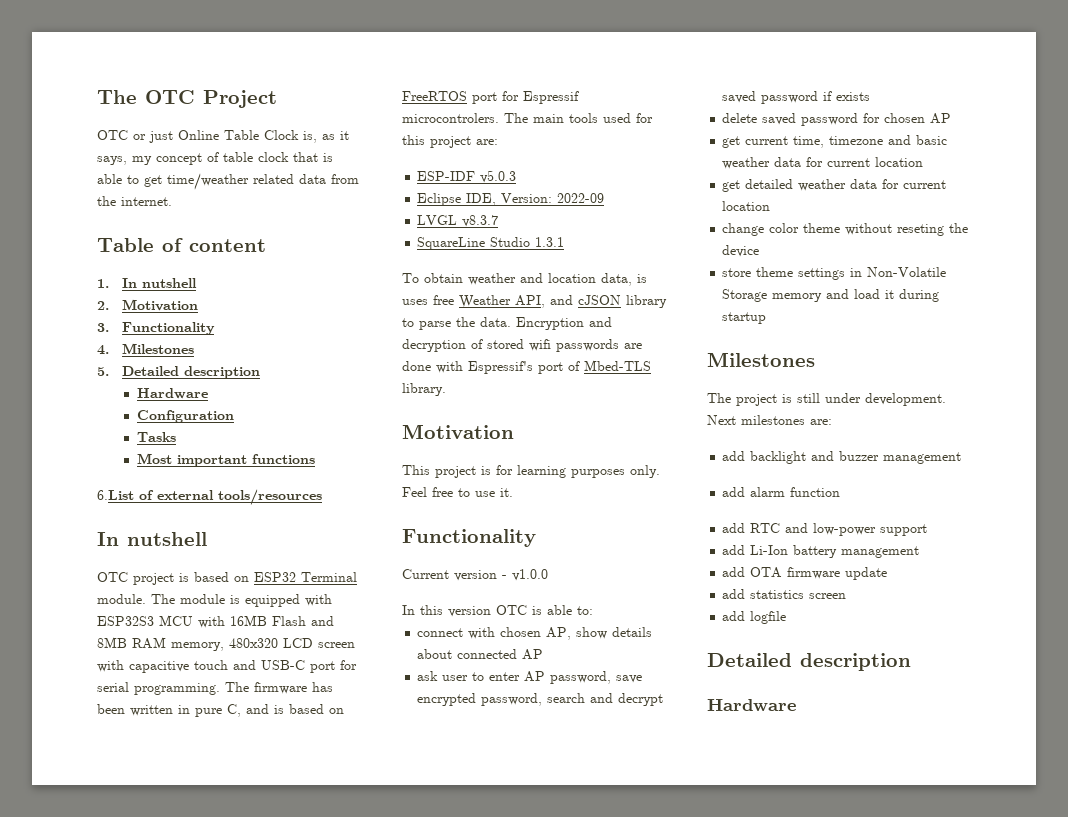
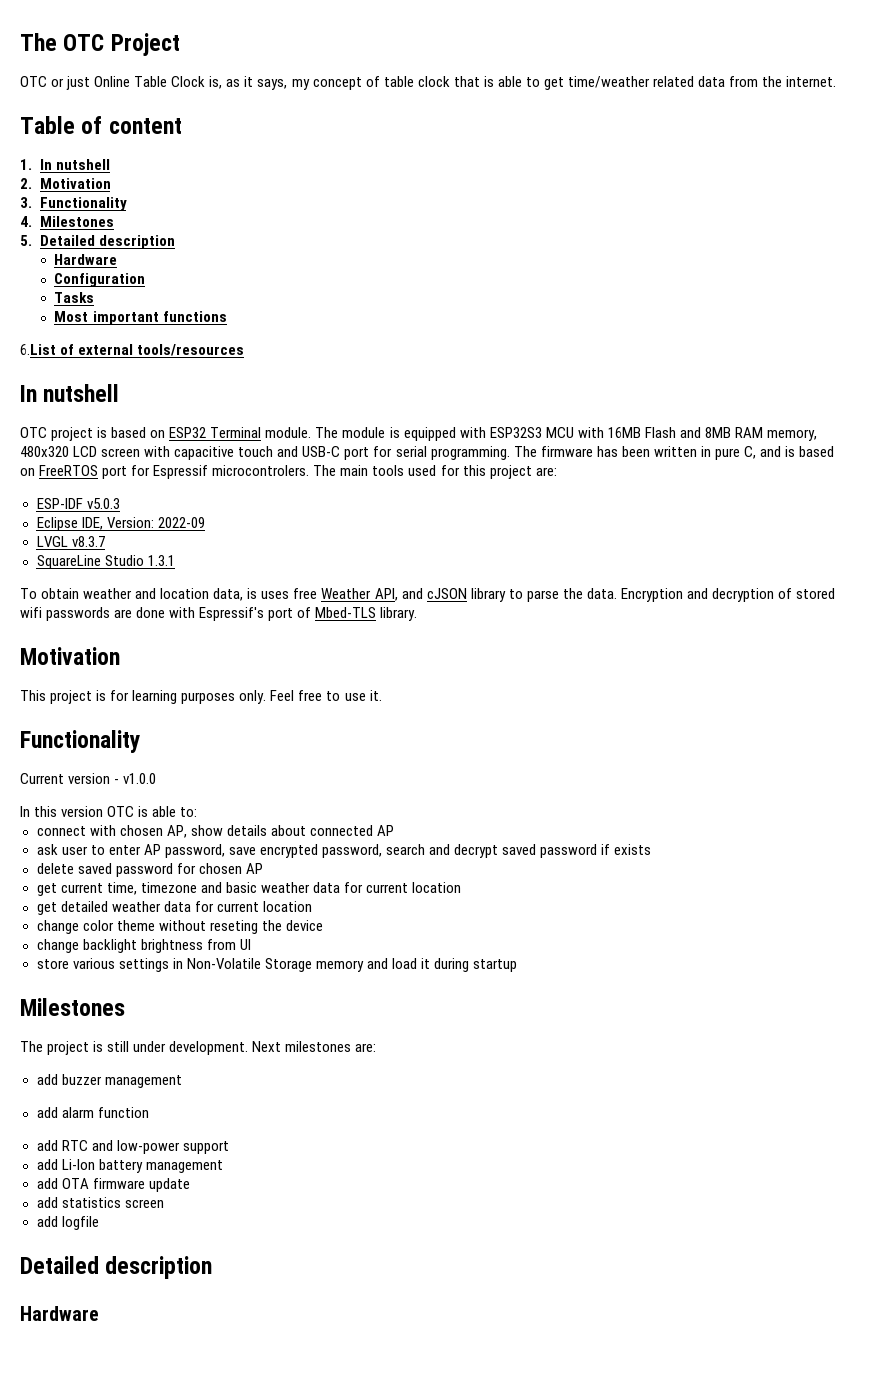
+ change backlight brightness from UI
- store theme settings in Non-Volatile Storage memory and load it during startup
+ store various settings in Non-Volatile Storage memory and load it during startup
- add backlight and buzzer management
+ add buzzer management

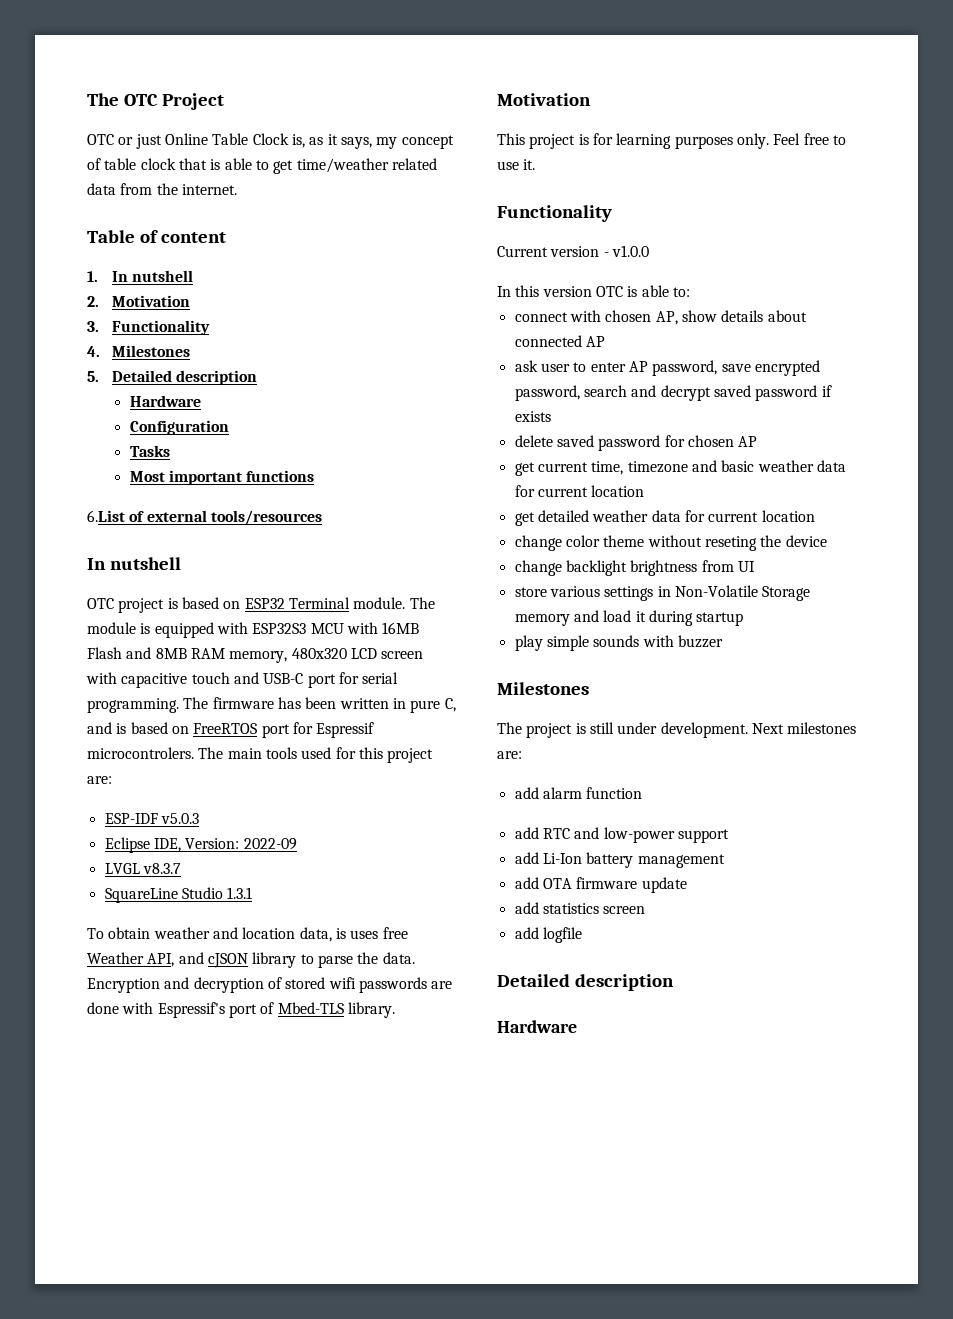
+ play simple sounds with buzzer
- add buzzer management

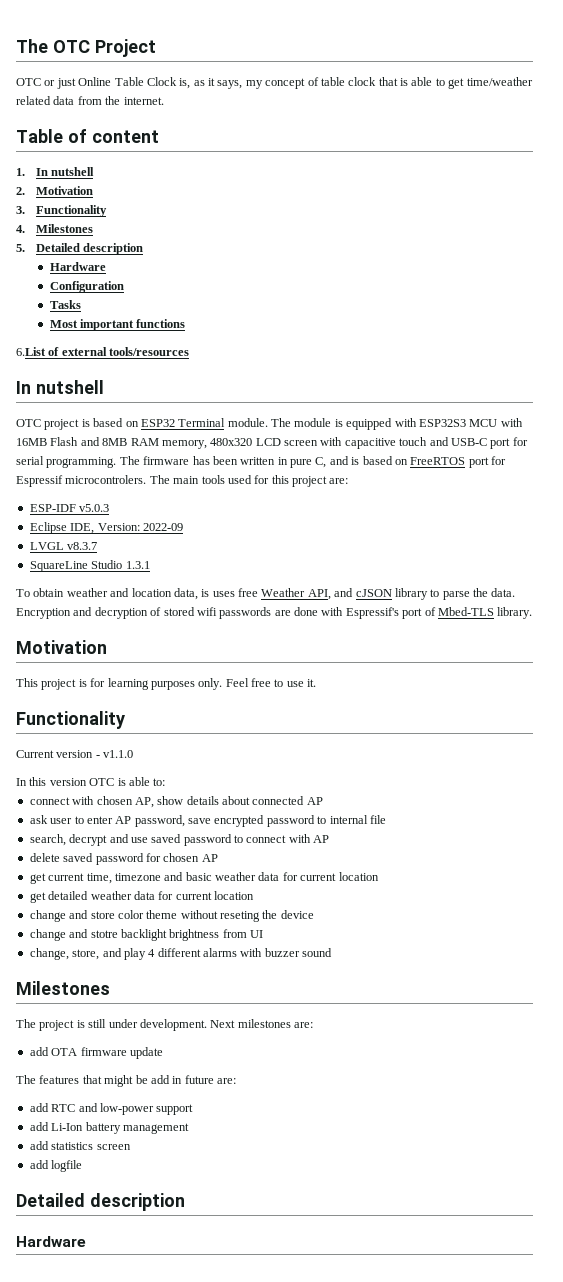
- Current version - v1.0.0
+ Current version - v1.1.0
- ask user to enter AP password, save encrypted password, search and decrypt saved password if exists
+ ask user to enter AP password, save encrypted password to internal file
+ search, decrypt and use saved password to connect with AP
- change color theme without reseting the device
+ change and store color theme without reseting the device
- change backlight brightness from UI
+ change and stotre backlight brightness from UI
- store various settings in Non-Volatile Storage memory and load it during startup
- play simple sounds with buzzer
+ change, store, and play 4 different alarms with buzzer sound
- add alarm function
+ add OTA firmware update
+ The features that might be add in future are:
- add OTA firmware update

